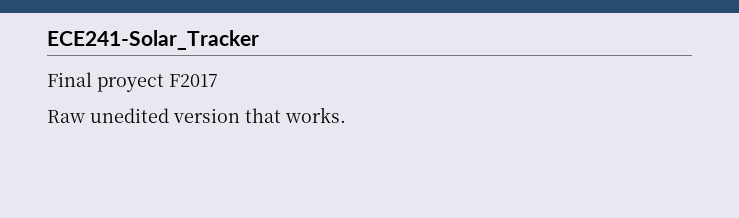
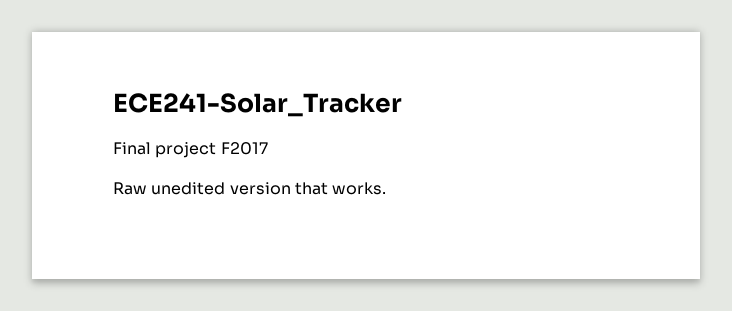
- Final proyect F2017
+ Final project F2017

